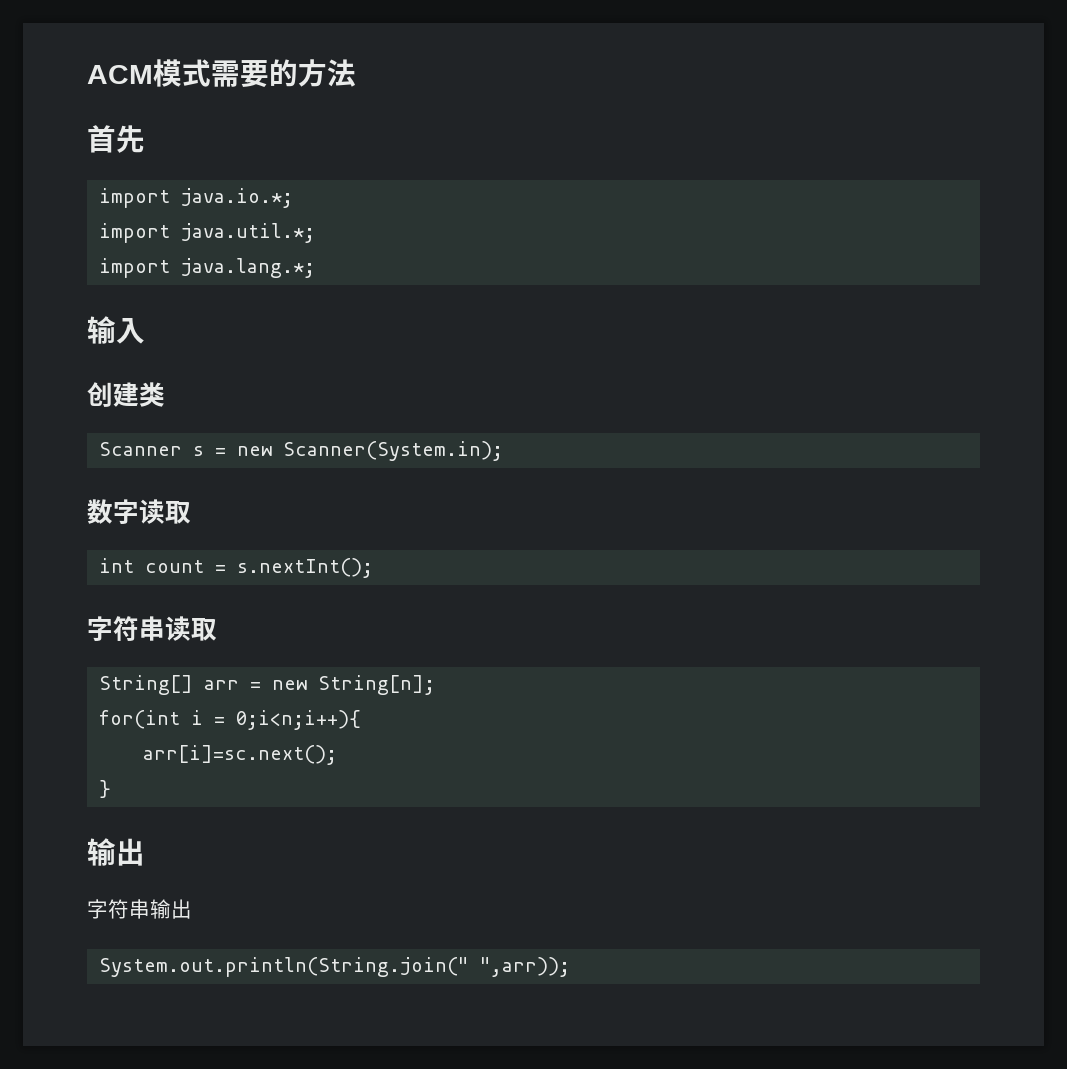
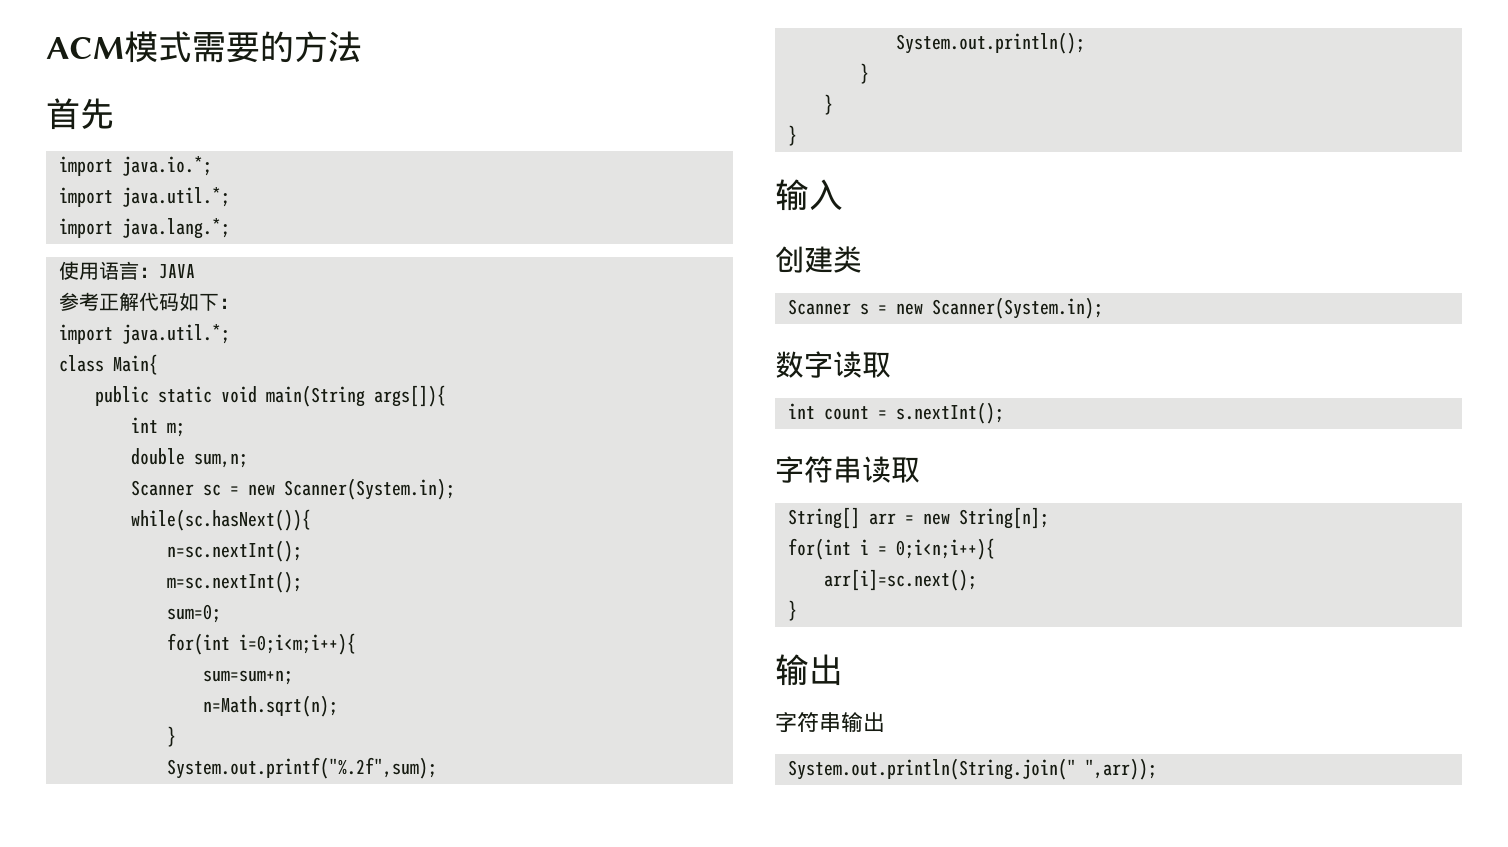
+ 使用语言：JAVA
+ 参考正解代码如下：
+ import java.util.*;
+ class Main{
+ public static void main(String args[]){
+ int m;
+ double sum,n;
+ Scanner sc = new Scanner(System.in);
+ while(sc.hasNext()){
+ n=sc.nextInt();
+ m=sc.nextInt();
+ sum=0;
+ for(int i=0;i<m;i++){
+ sum=sum+n;
+ n=Math.sqrt(n);
+ }
+ System.out.printf("%.2f",sum);
+ System.out.println();
+ }
+ }
+ }

